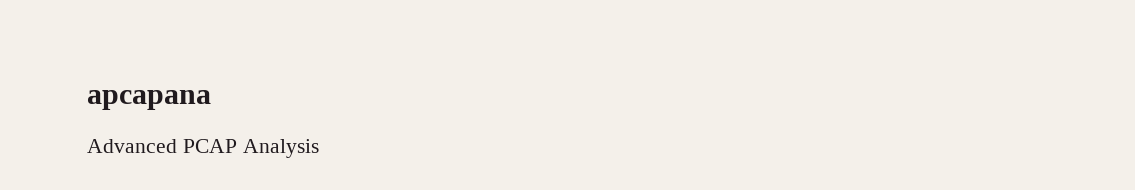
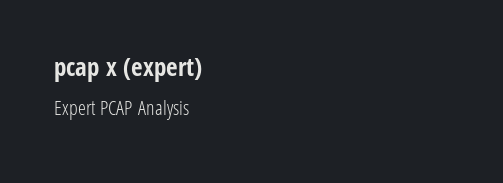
- apcapana
- Advanced PCAP Analysis
+ pcap x (expert)
+ Expert PCAP Analysis

